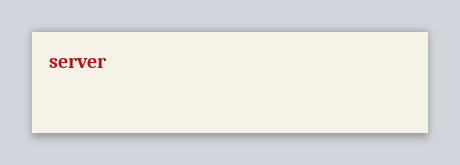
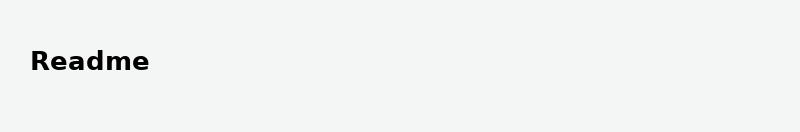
- server
+ Readme

